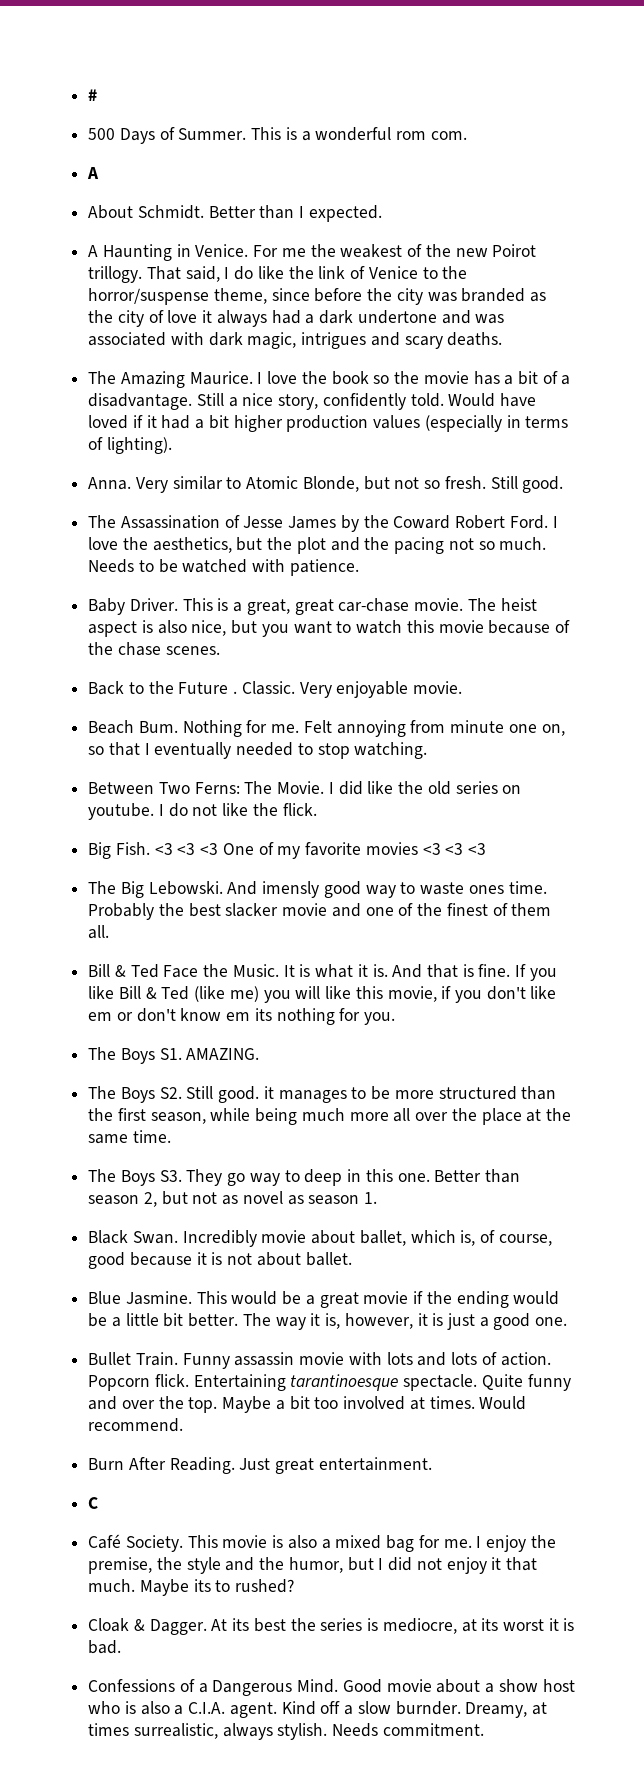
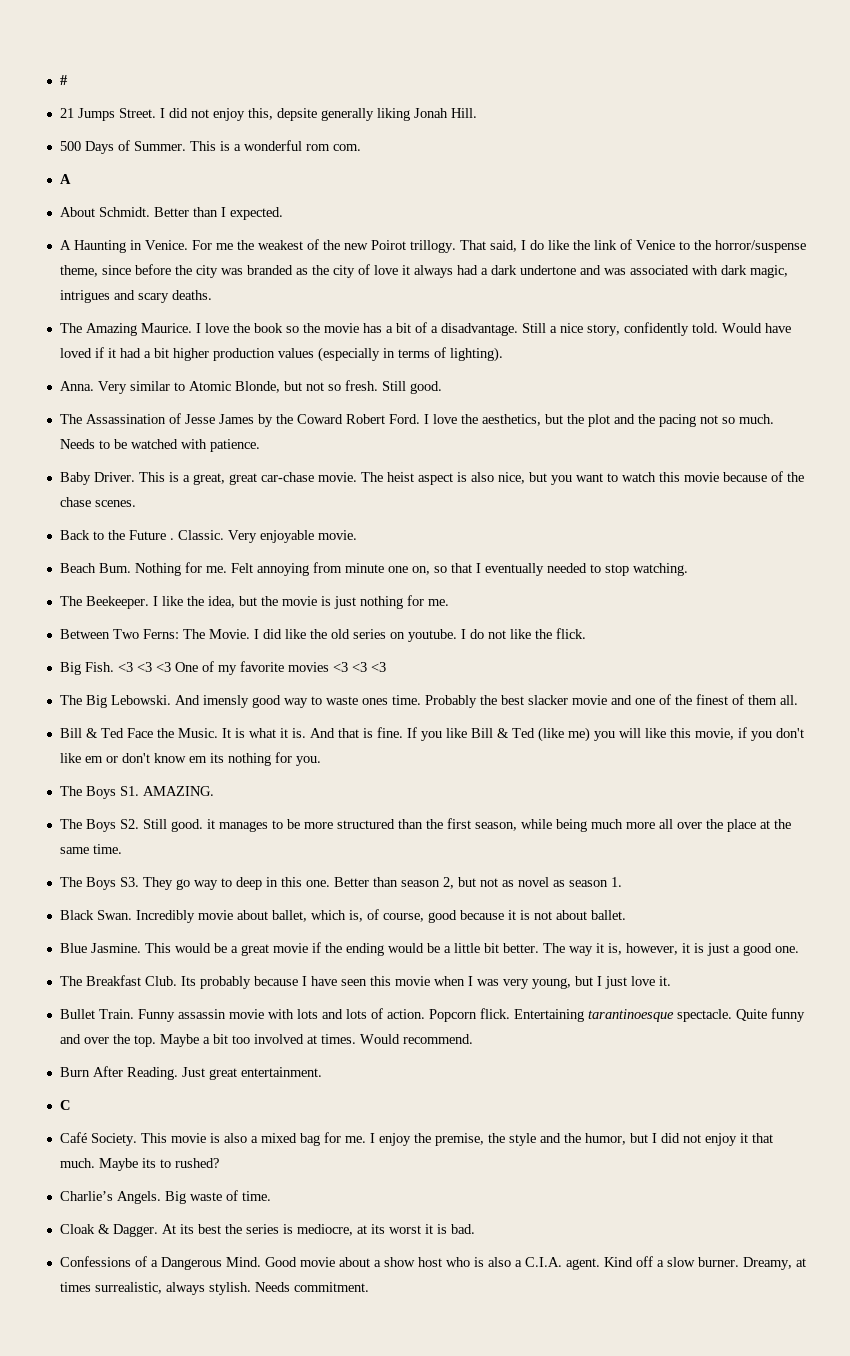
+ 21 Jumps Street. I did not enjoy this, depsite generally liking Jonah Hill.
+ The Beekeeper. I like the idea, but the movie is just nothing for me.
+ The Breakfast Club. Its probably because I have seen this movie when I was very young, but I just love it.
+ Charlie’s Angels. Big waste of time.
- Kind off a slow burnder.
+ Kind off a slow burner.

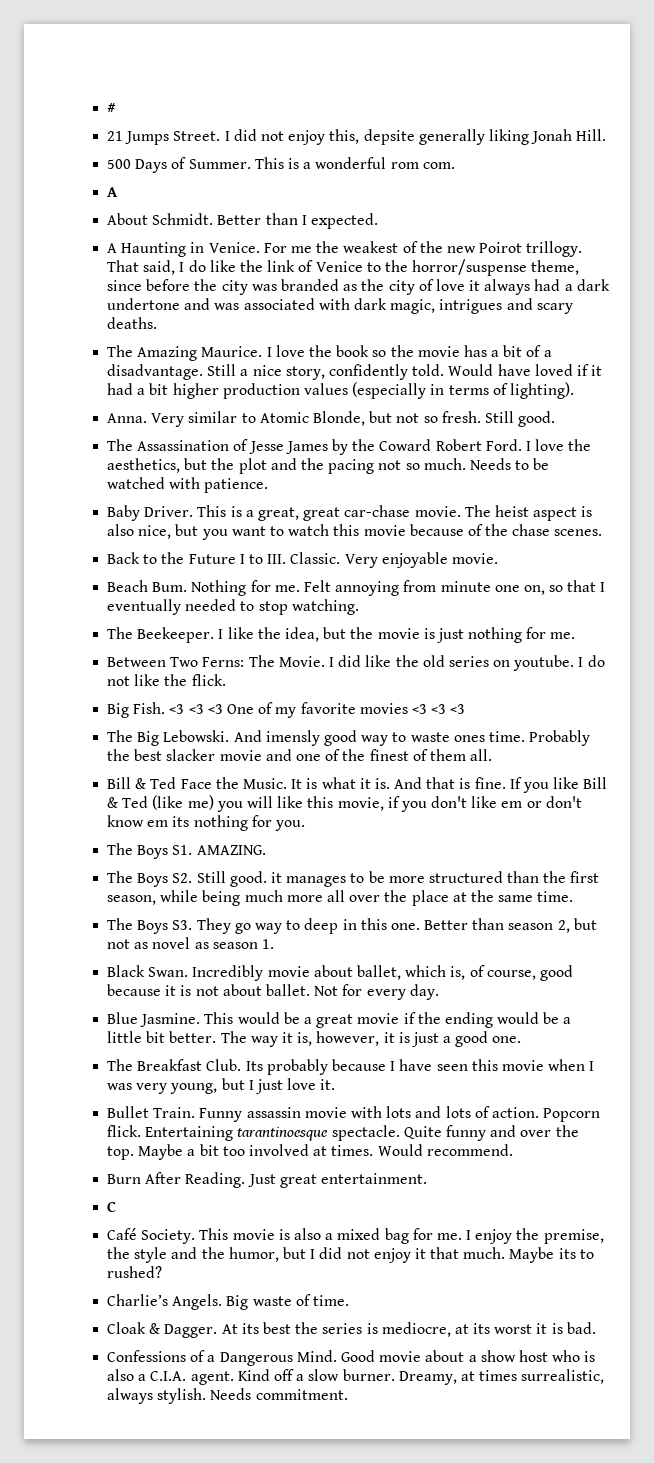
- Back to the Future . Classic.
+ Back to the Future I to III. Classic.
+ Not for every day.

